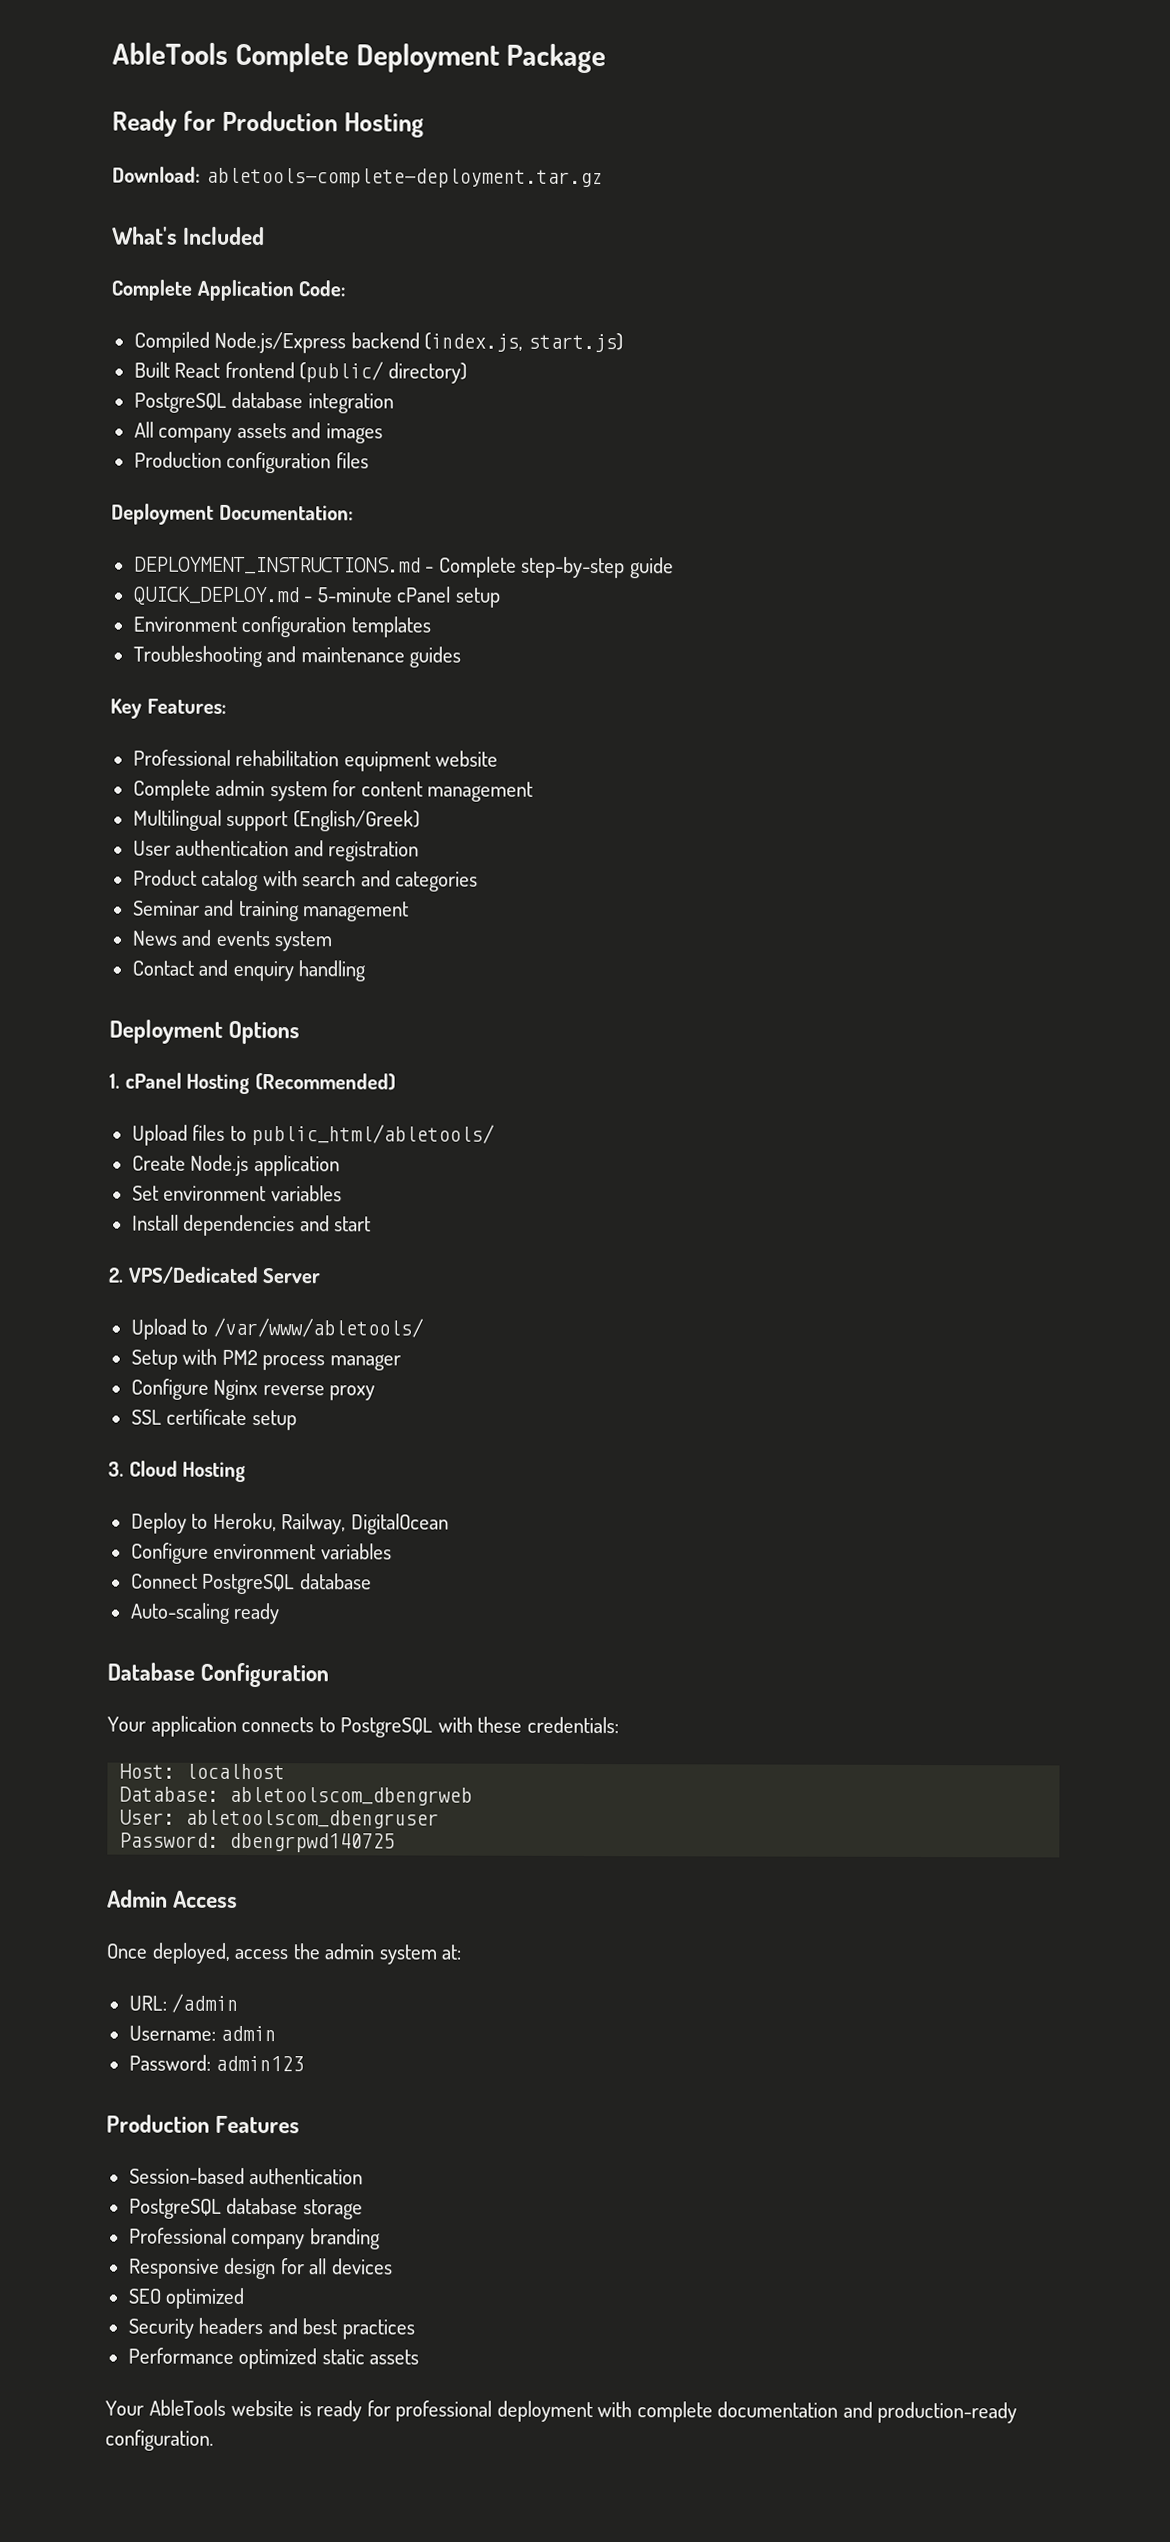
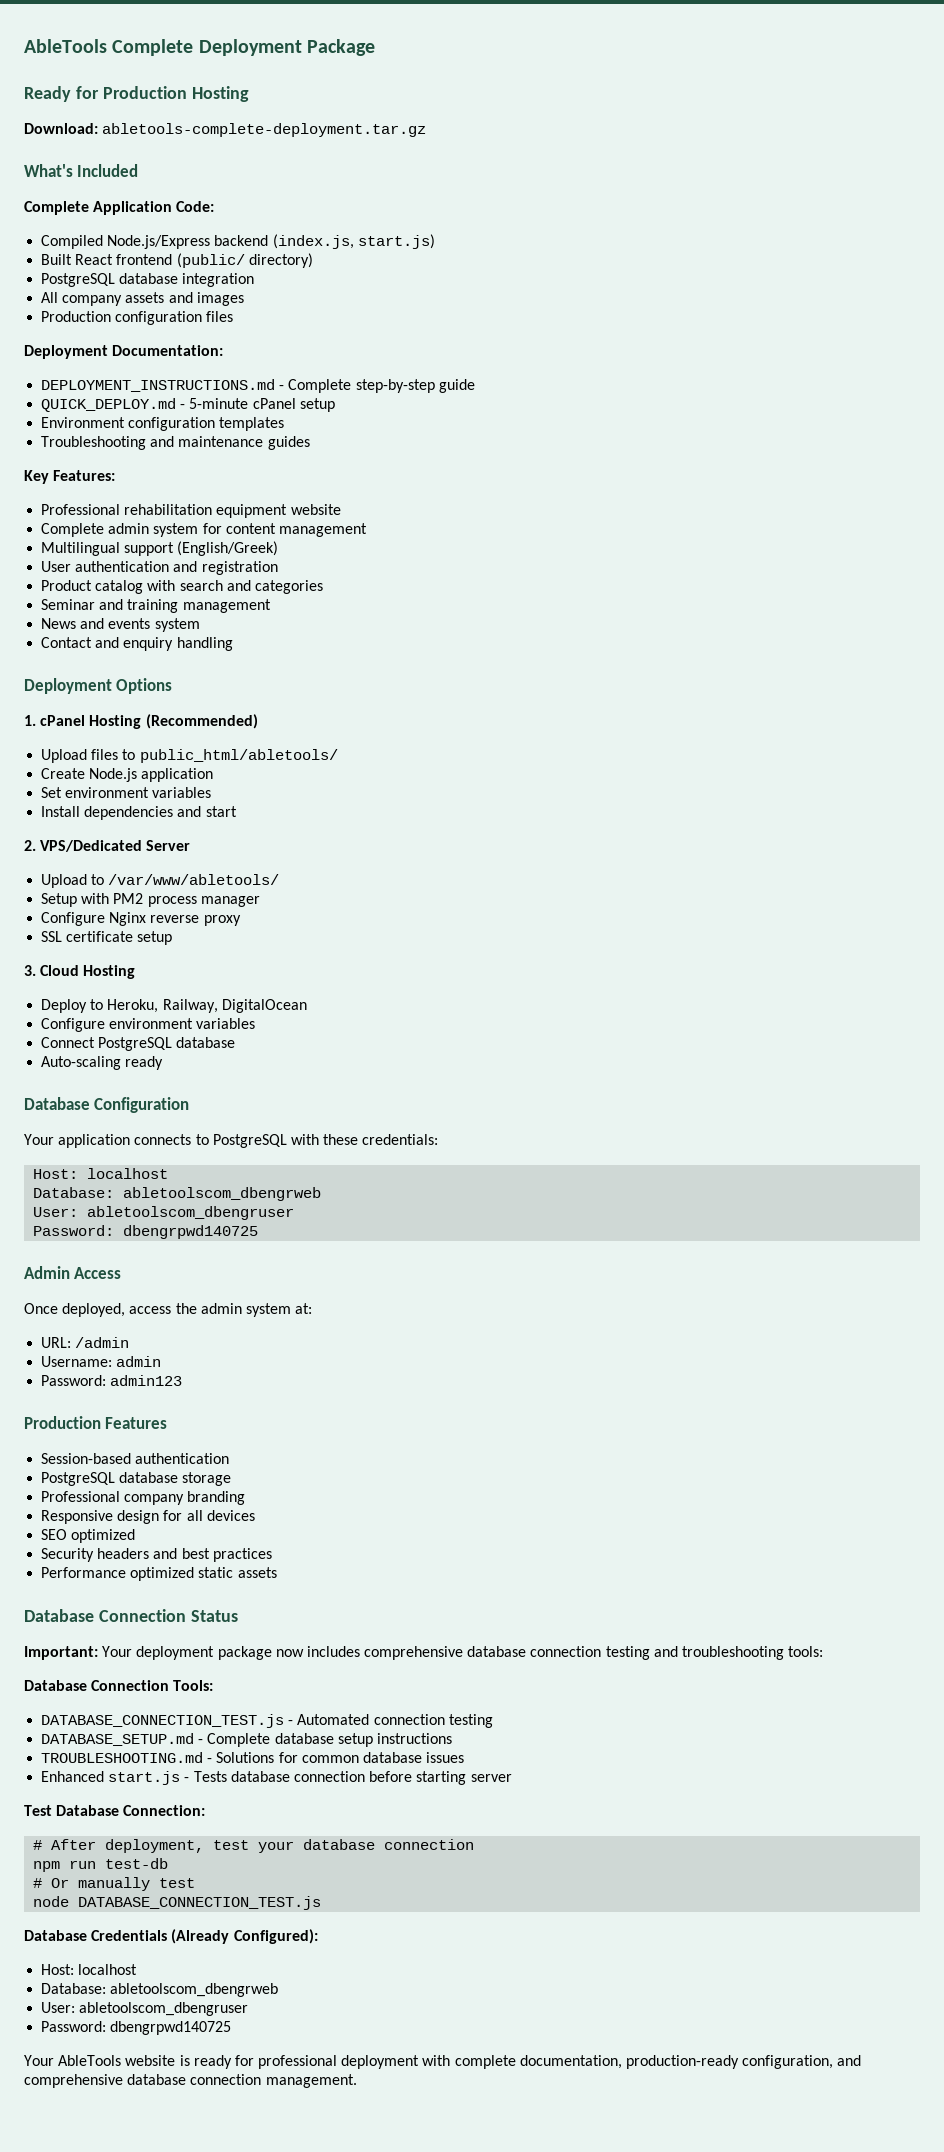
+ Database Connection Status
+ Important: Your deployment package now includes comprehensive database connection testing and troubleshooting tools:
+ Database Connection Tools:
+ DATABASE_CONNECTION_TEST.js - Automated connection testing
+ DATABASE_SETUP.md - Complete database setup instructions
+ TROUBLESHOOTING.md - Solutions for common database issues
+ Enhanced start.js - Tests database connection before starting server
+ Test Database Connection:
+ # After deployment, test your database connection
+ npm run test-db
+ # Or manually test
+ node DATABASE_CONNECTION_TEST.js
+ Database Credentials (Already Configured):
+ Host: localhost
+ Database: abletoolscom_dbengrweb
+ User: abletoolscom_dbengruser
+ Password: dbengrpwd140725
- Your AbleTools website is ready for professional deployment with complete documentation and production-ready configuration.
+ Your AbleTools website is ready for professional deployment with complete documentation, production-ready configuration, and comprehensive database connection management.

